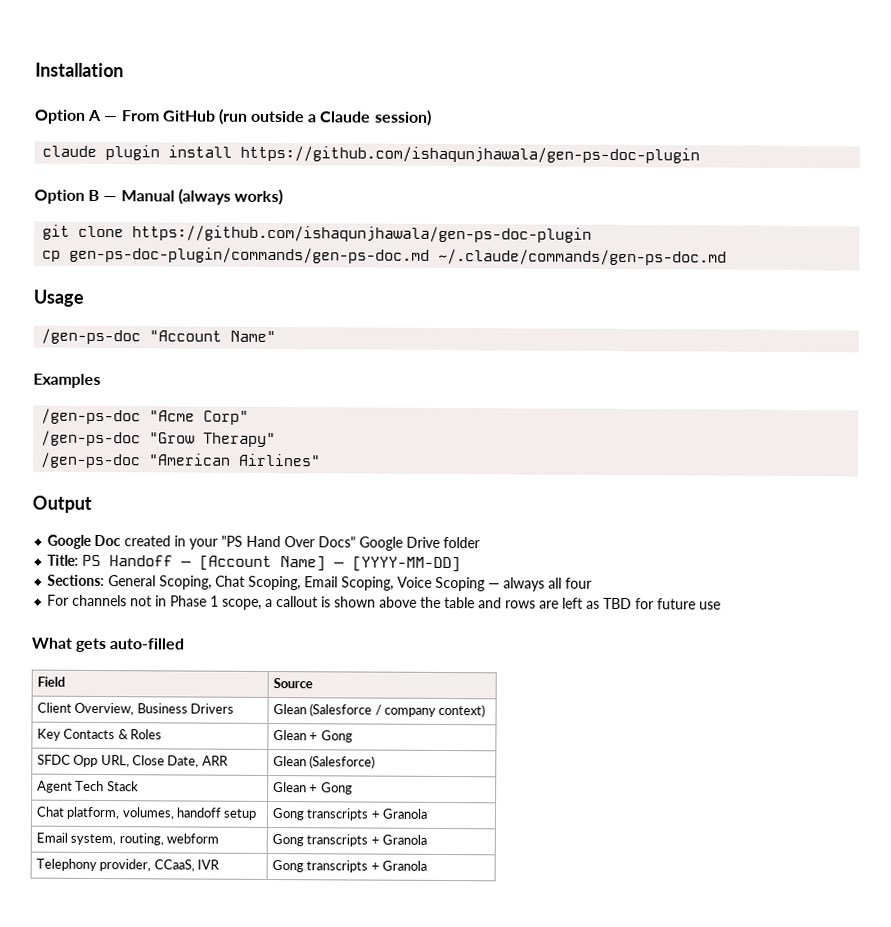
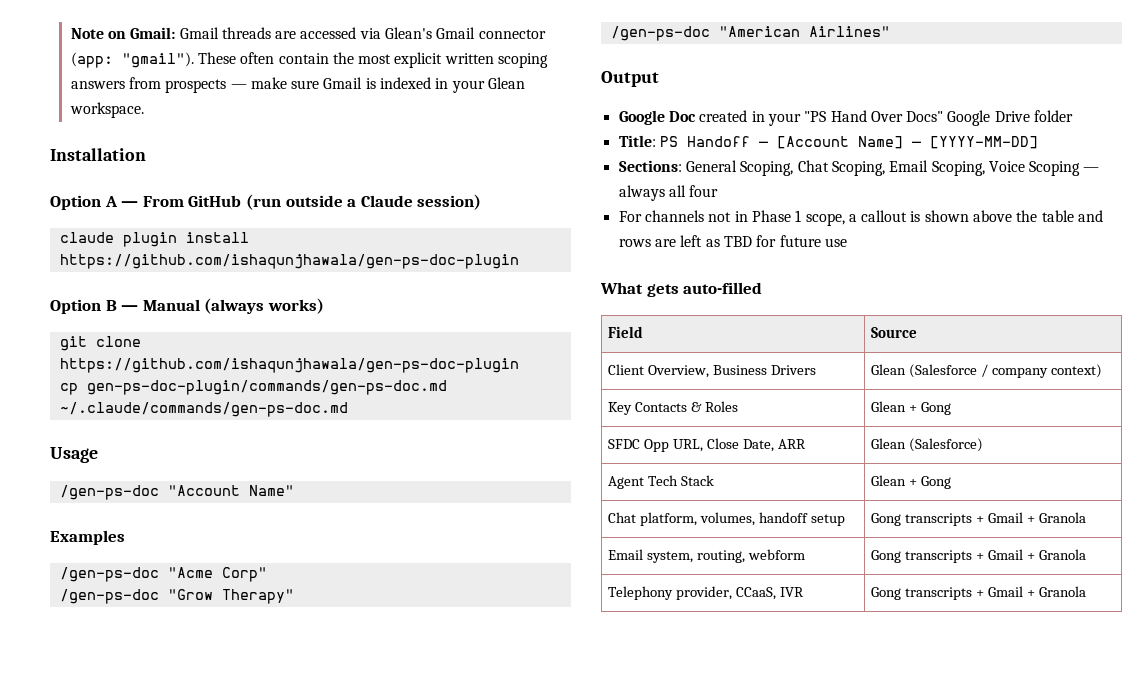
+ Note on Gmail: Gmail threads are accessed via Glean's Gmail connector (app: "gmail"). These often contain the most explicit written scoping answers from prospects — make sure Gmail is indexed in your Glean workspace.
- Chat platform, volumes, handoff setup | Gong transcripts + Granola
+ Chat platform, volumes, handoff setup | Gong transcripts + Gmail + Granola
- Email system, routing, webform | Gong transcripts + Granola
+ Email system, routing, webform | Gong transcripts + Gmail + Granola
- Telephony provider, CCaaS, IVR | Gong transcripts + Granola
+ Telephony provider, CCaaS, IVR | Gong transcripts + Gmail + Granola

